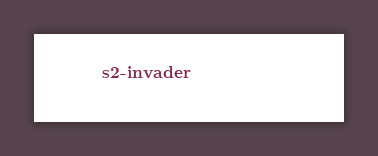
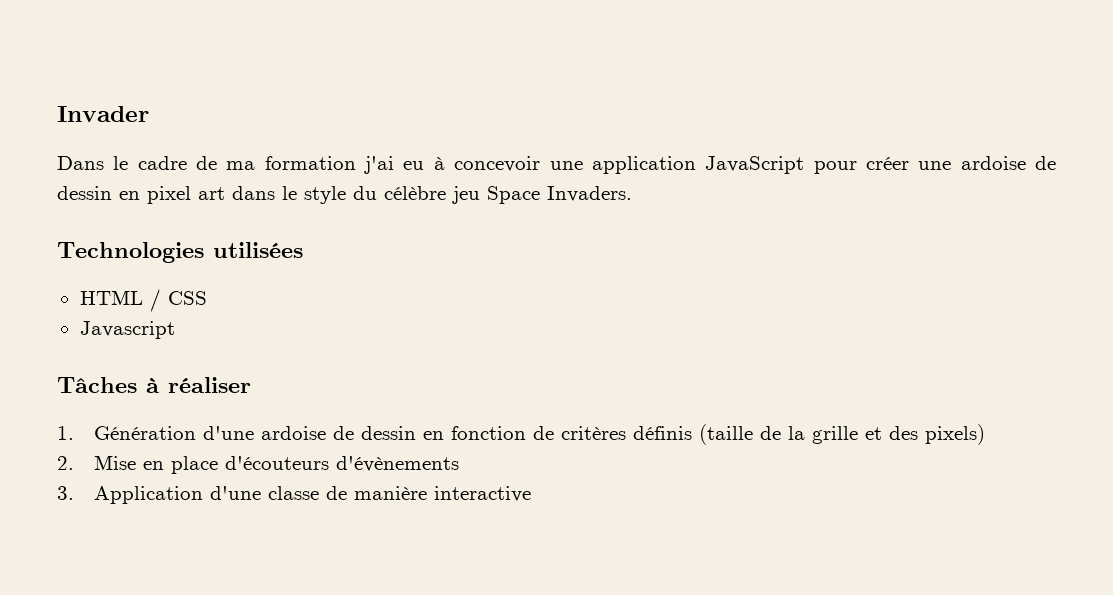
- s2-invader
+ Invader
+ Dans le cadre de ma formation j'ai eu à concevoir une application JavaScript pour créer une ardoise de dessin en pixel art dans le style du célèbre jeu Space Invaders.
+ Technologies utilisées
+ HTML / CSS
+ Javascript
+ Tâches à réaliser
+ 1. Génération d'une ardoise de dessin en fonction de critères définis (taille de la grille et des pixels)
+ 2. Mise en place d'écouteurs d'évènements
+ 3. Application d'une classe de manière interactive

